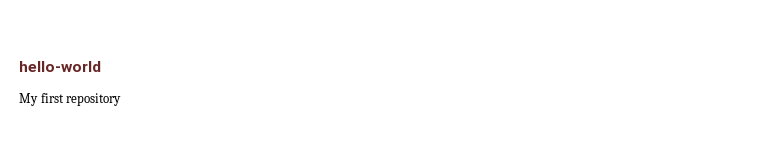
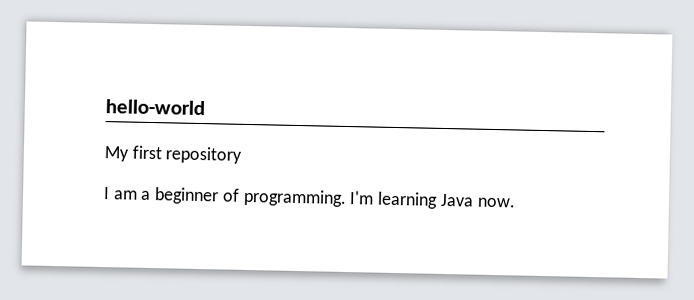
+ I am a beginner of programming. I'm learning Java now.

